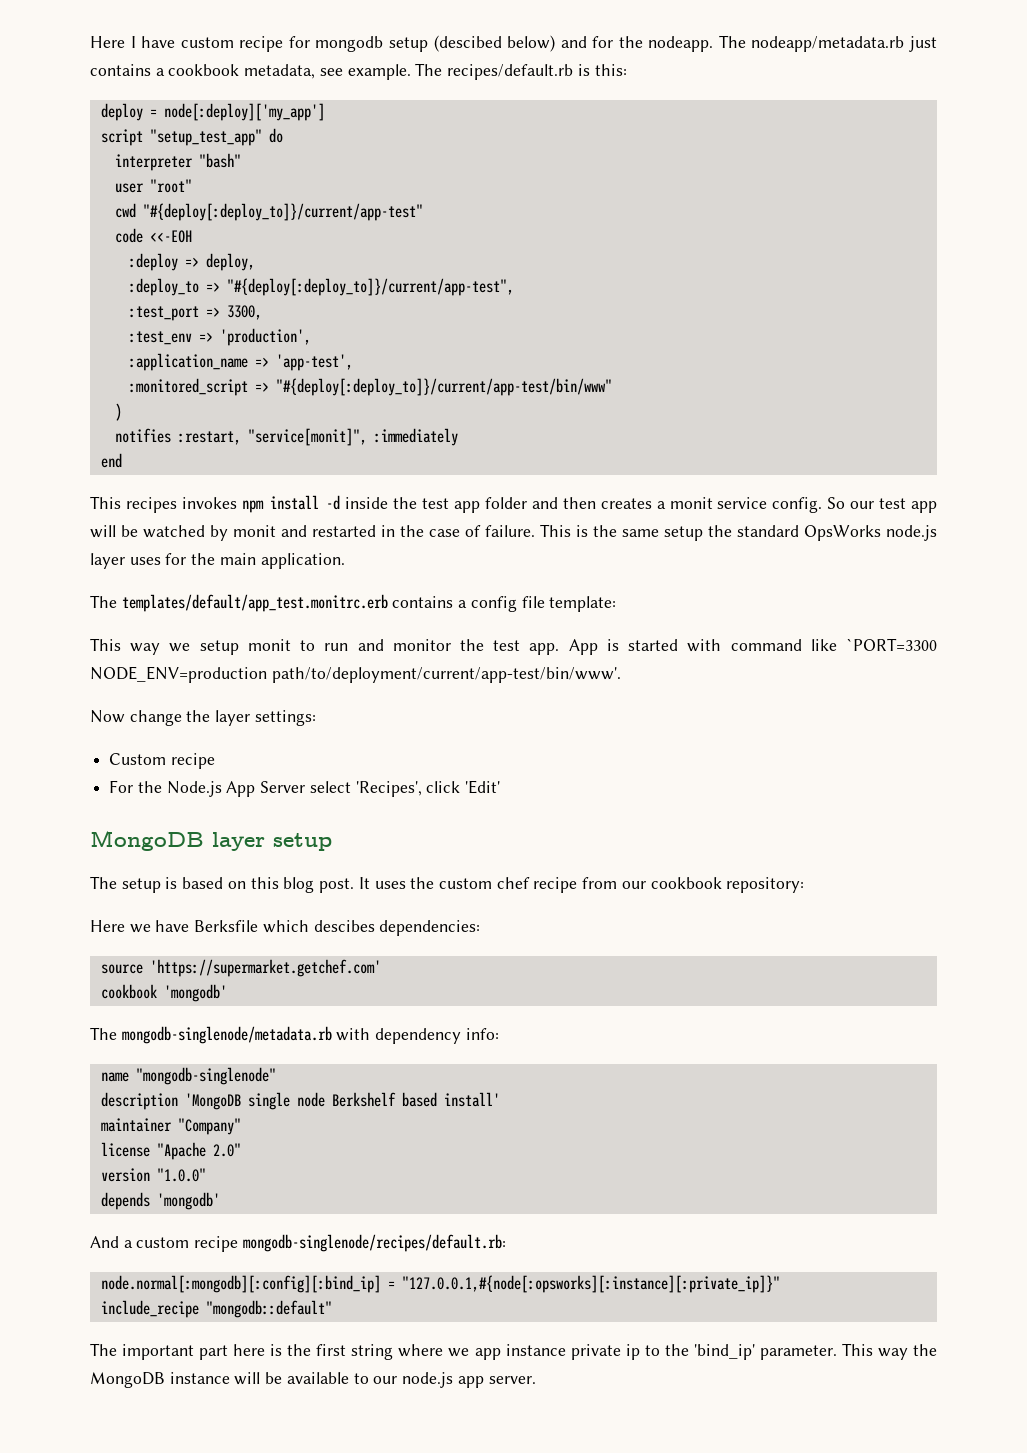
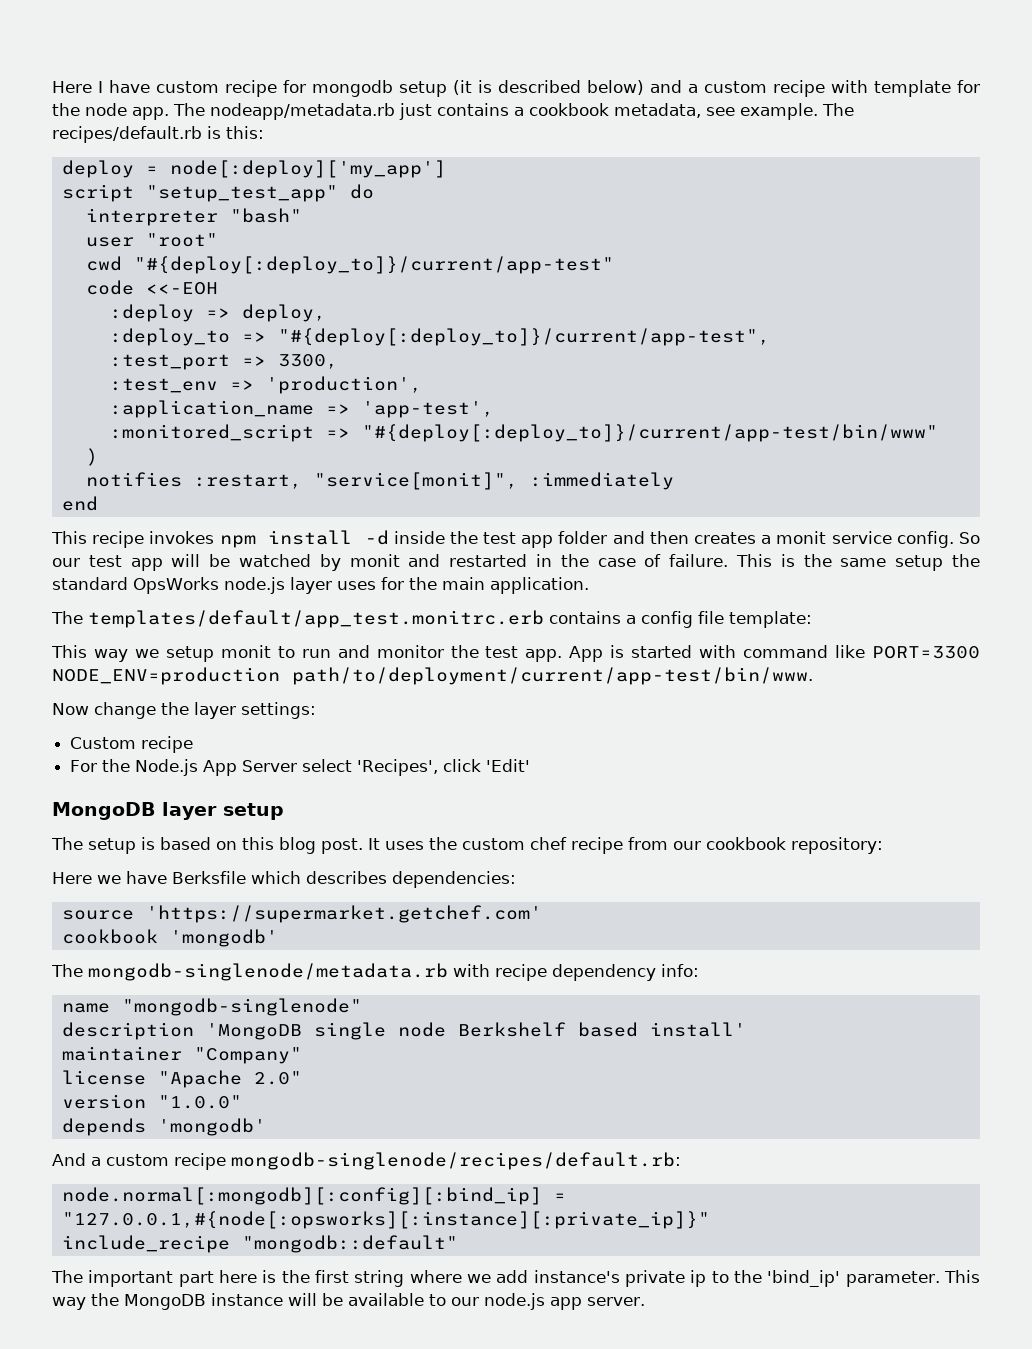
- Here I have custom recipe for mongodb setup (descibed below) and for the nodeapp.
+ Here I have custom recipe for mongodb setup (it is described below) and a custom recipe with template for the node app.
- This recipes invokes npm install -d inside the test app folder and then creates a monit service config.
+ This recipe invokes npm install -d inside the test app folder and then creates a monit service config.
- App is started with command like `PORT=3300 NODE_ENV=production path/to/deployment/current/app-test/bin/www'.
+ App is started with command like PORT=3300 NODE_ENV=production path/to/deployment/current/app-test/bin/www.
- Here we have Berksfile which descibes dependencies:
+ Here we have Berksfile which describes dependencies:
- The mongodb-singlenode/metadata.rb with dependency info:
+ The mongodb-singlenode/metadata.rb with recipe dependency info:
- The important part here is the first string where we app instance private ip to the 'bind_ip' parameter.
+ The important part here is the first string where we add instance's private ip to the 'bind_ip' parameter.

